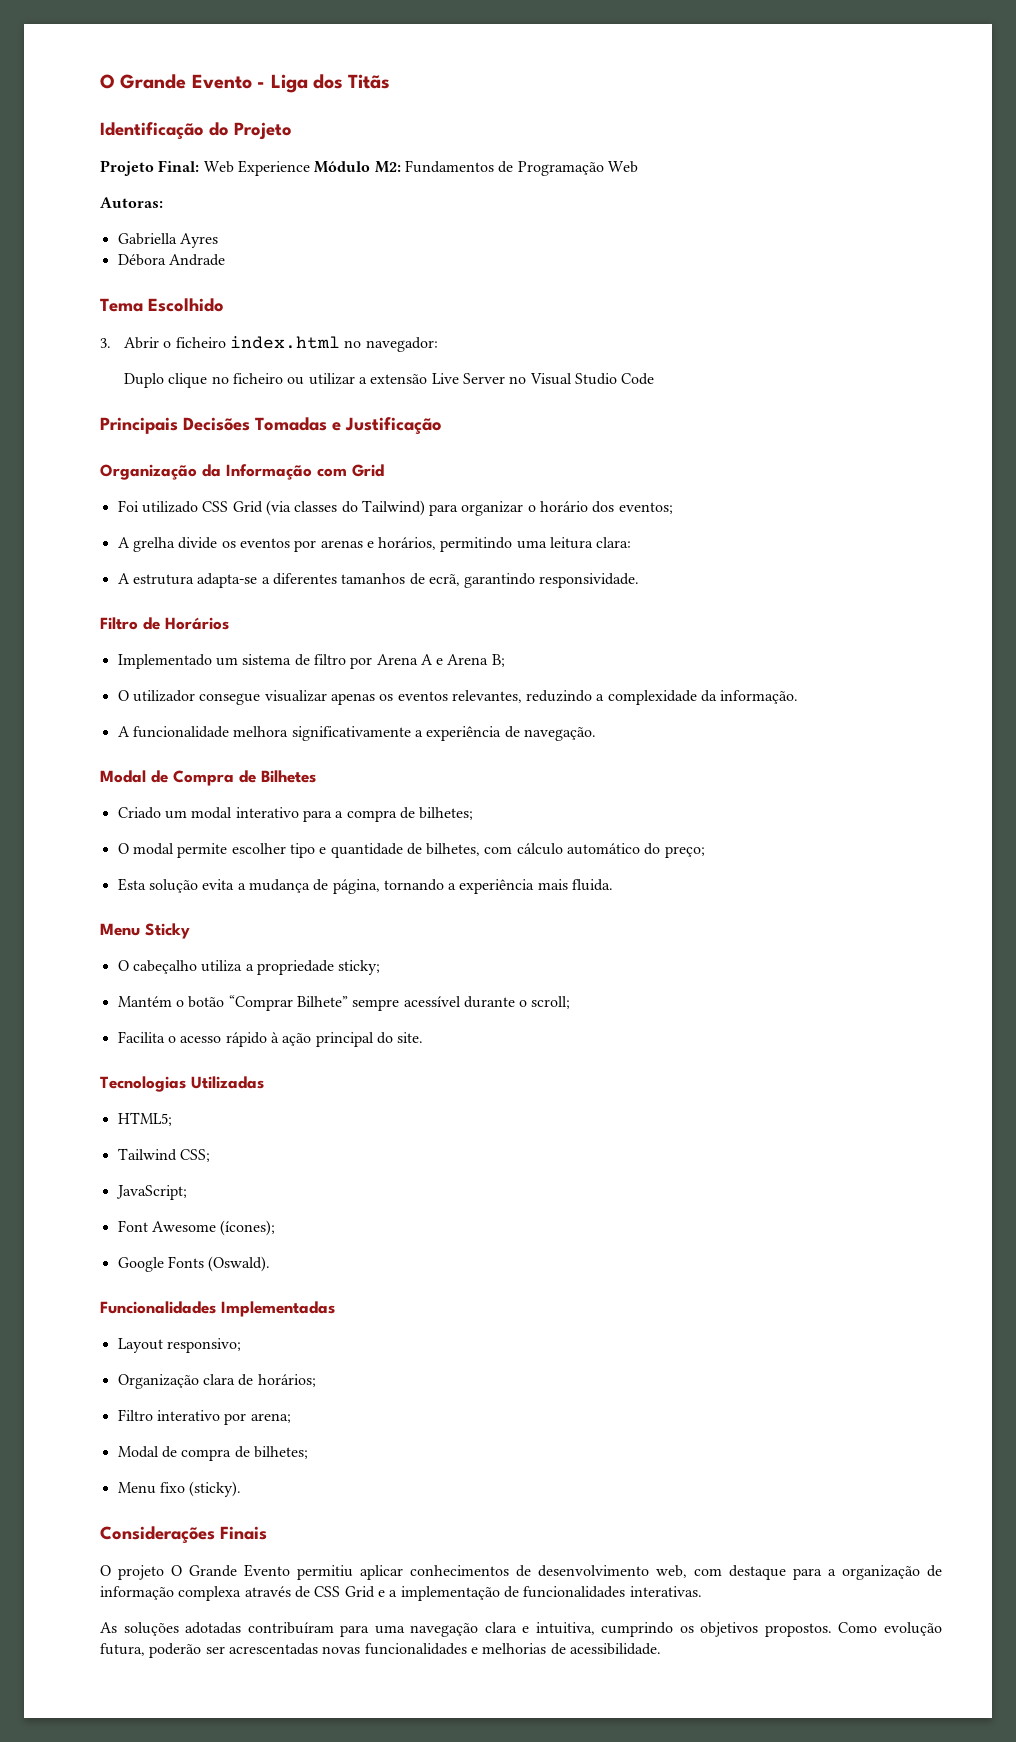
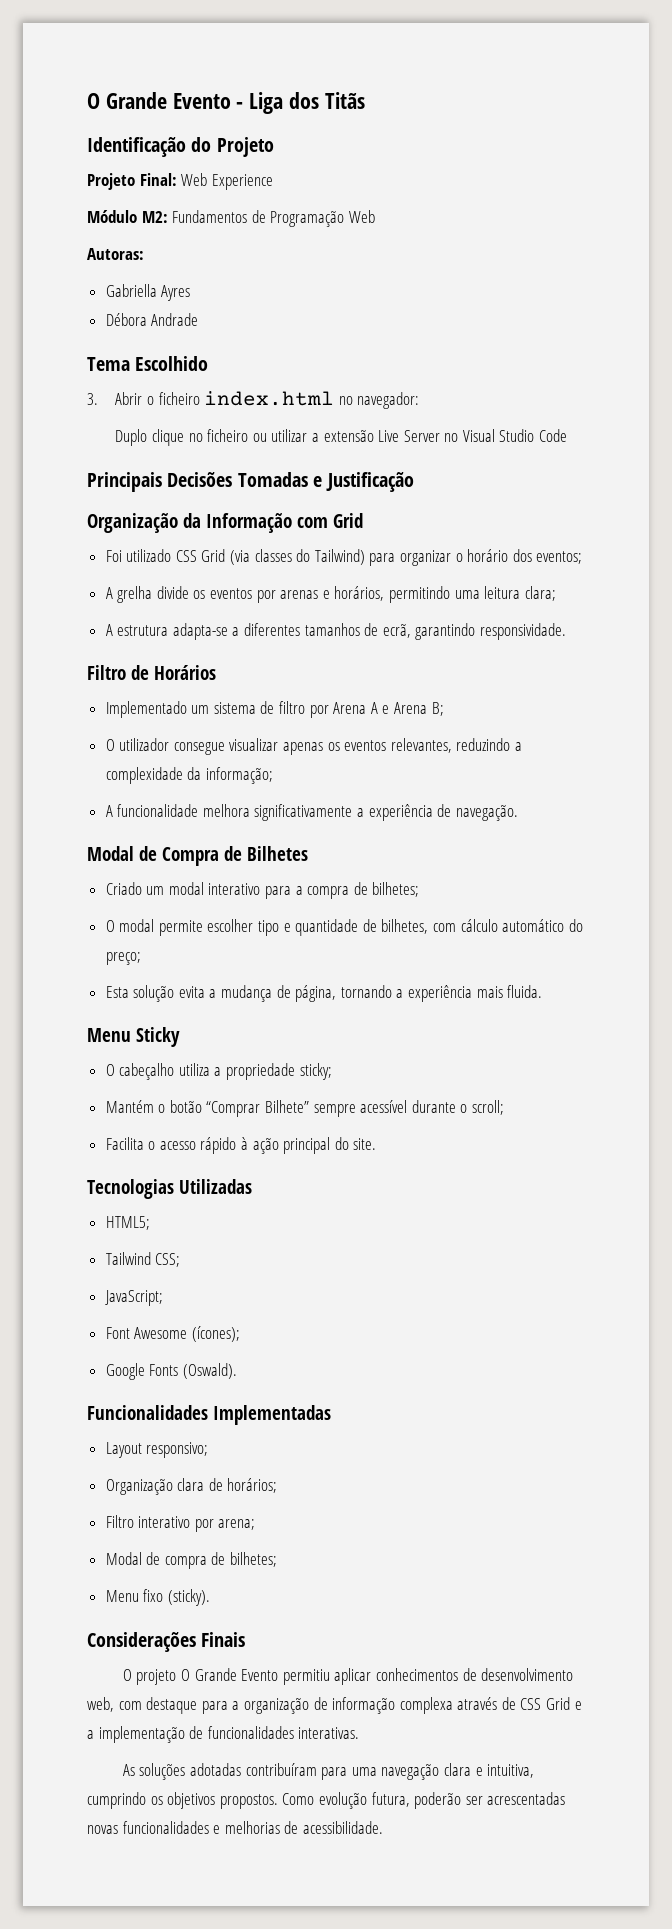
- Projeto Final: Web Experience Módulo M2: Fundamentos de Programação Web
+ Projeto Final: Web Experience
+ Módulo M2: Fundamentos de Programação Web
- A grelha divide os eventos por arenas e horários, permitindo uma leitura clara:
+ A grelha divide os eventos por arenas e horários, permitindo uma leitura clara;
- O utilizador consegue visualizar apenas os eventos relevantes, reduzindo a complexidade da informação.
+ O utilizador consegue visualizar apenas os eventos relevantes, reduzindo a complexidade da informação;

